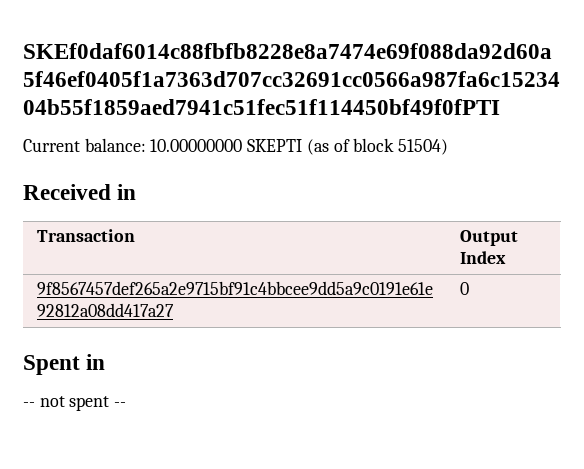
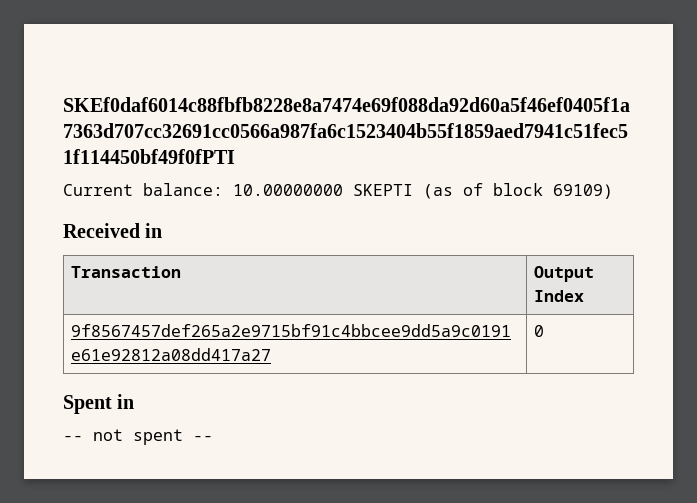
- Current balance: 10.00000000 SKEPTI (as of block 51504)
+ Current balance: 10.00000000 SKEPTI (as of block 69109)

